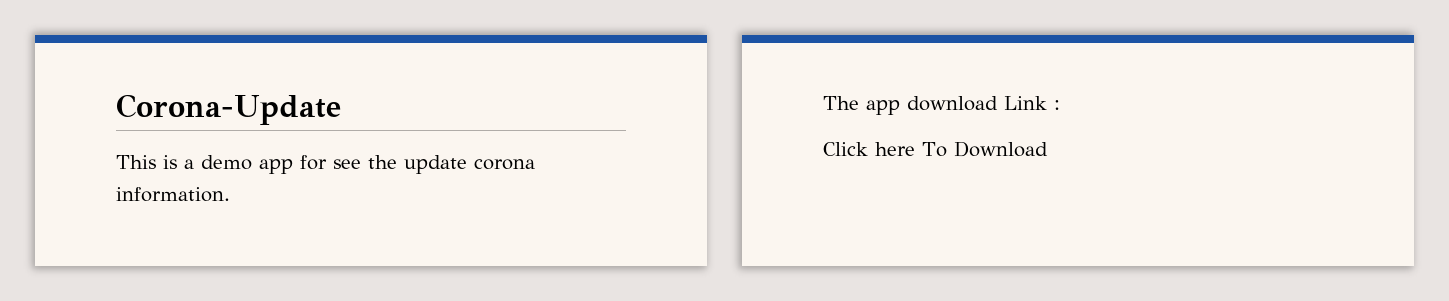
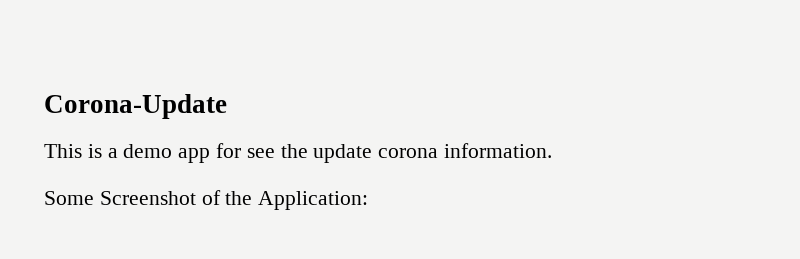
- The app download Link :
- Click here To Download
+ Some Screenshot of the Application:

